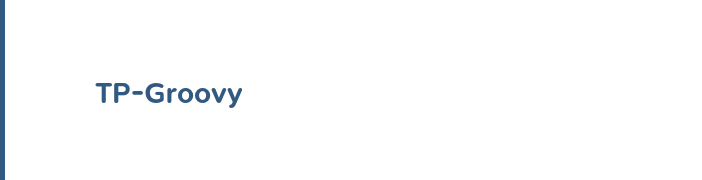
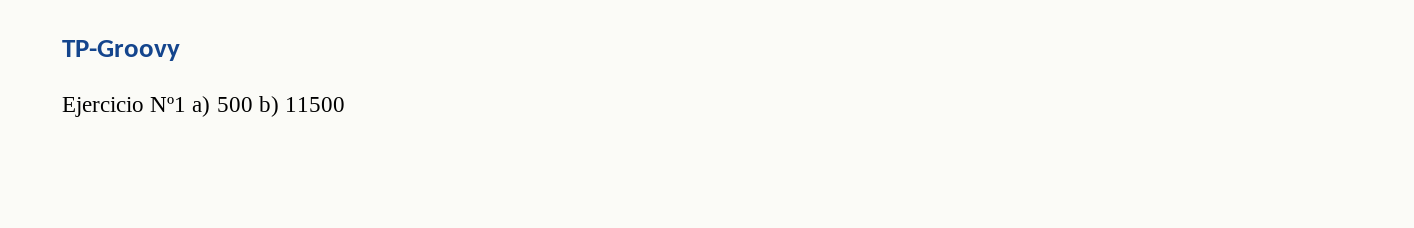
+ Ejercicio Nº1 a) 500 b) 11500

